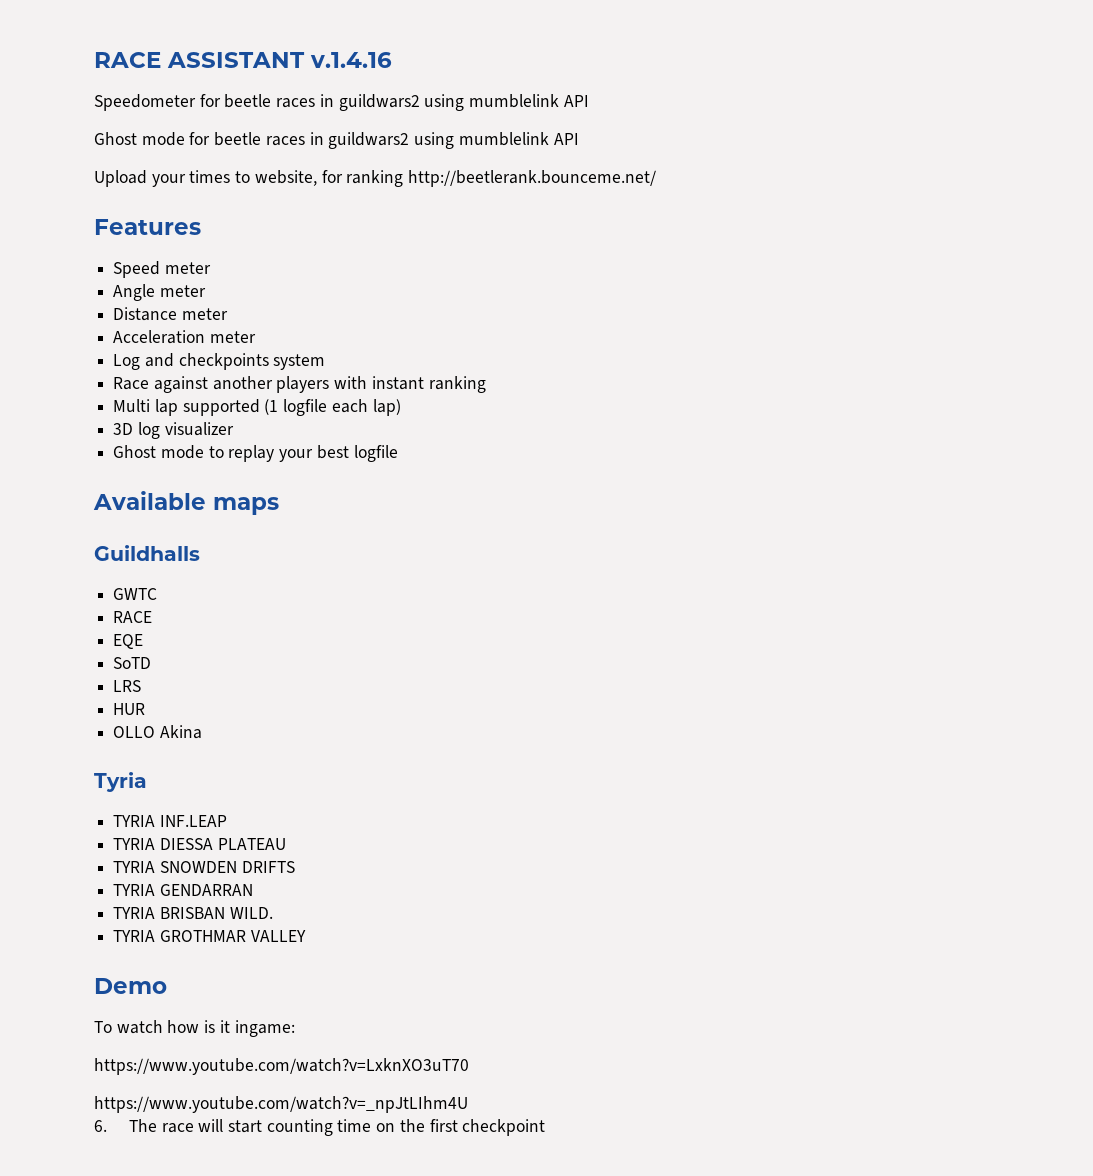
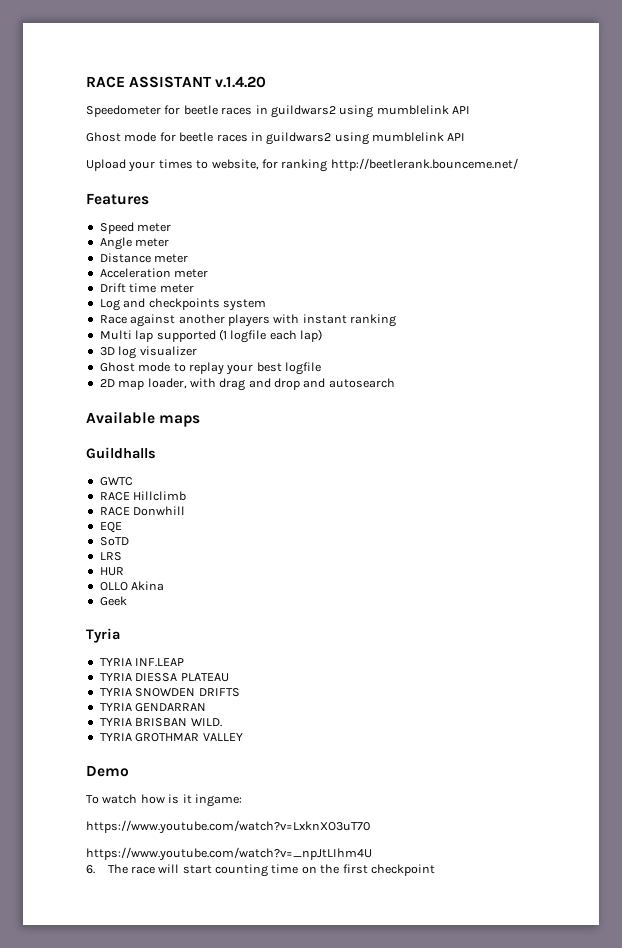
- RACE ASSISTANT v.1.4.16
+ RACE ASSISTANT v.1.4.20
+ Drift time meter
+ 2D map loader, with drag and drop and autosearch
  GWTC
- RACE
+ RACE Hillclimb
+ RACE Donwhill
+ Geek

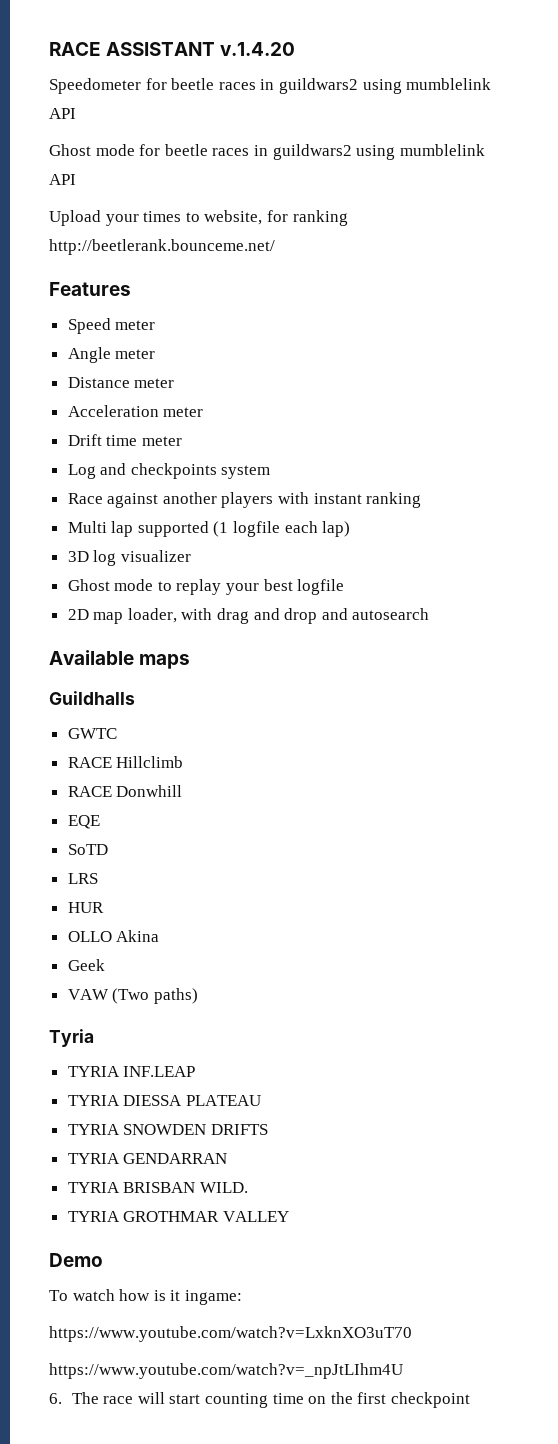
+ VAW (Two paths)

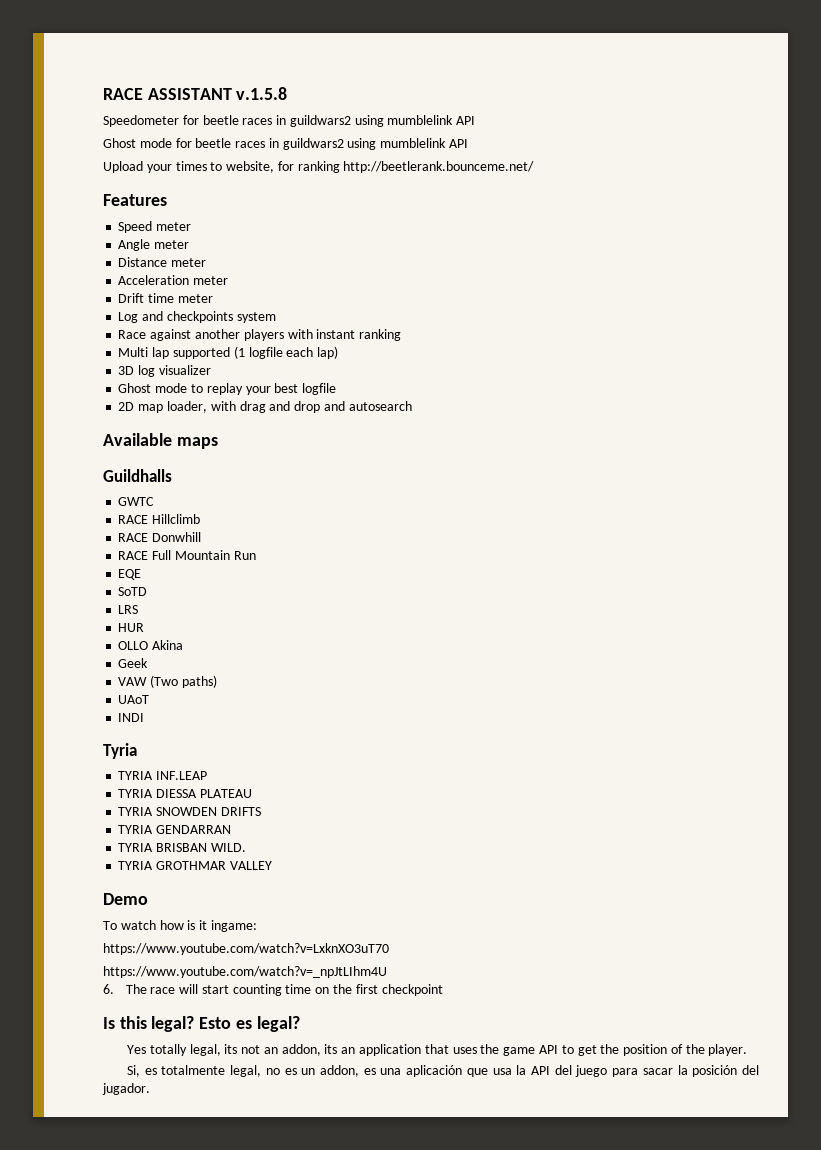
- RACE ASSISTANT v.1.4.20
+ RACE ASSISTANT v.1.5.8
+ RACE Full Mountain Run
+ UAoT
+ INDI
+ Is this legal? Esto es legal?
+ Yes totally legal, its not an addon, its an application that uses the game API to get the position of the player.
+ Si, es totalmente legal, no es un addon, es una aplicación que usa la API del juego para sacar la posición del jugador.

